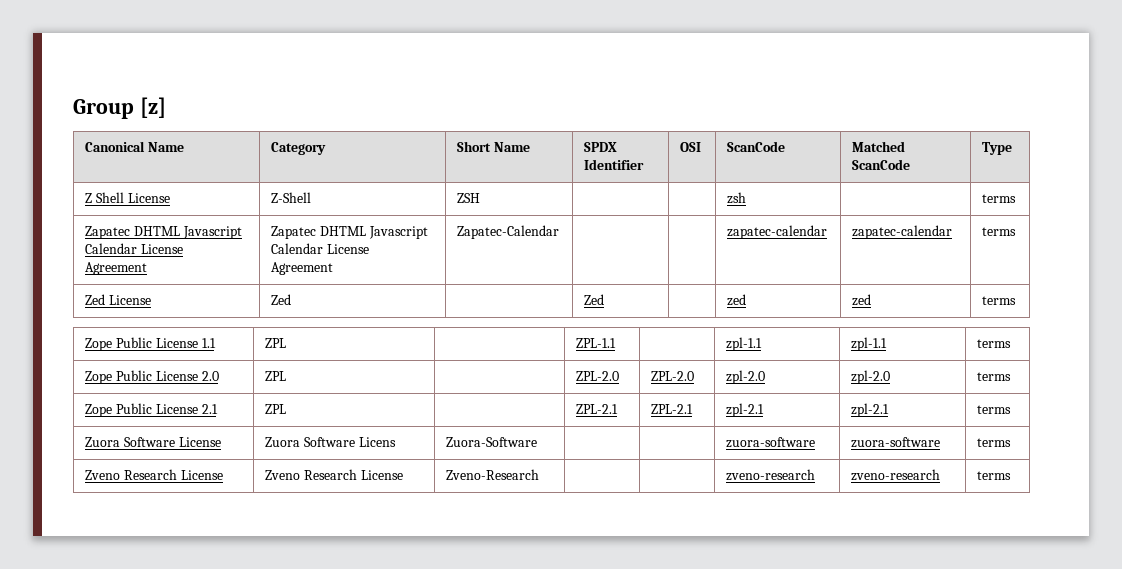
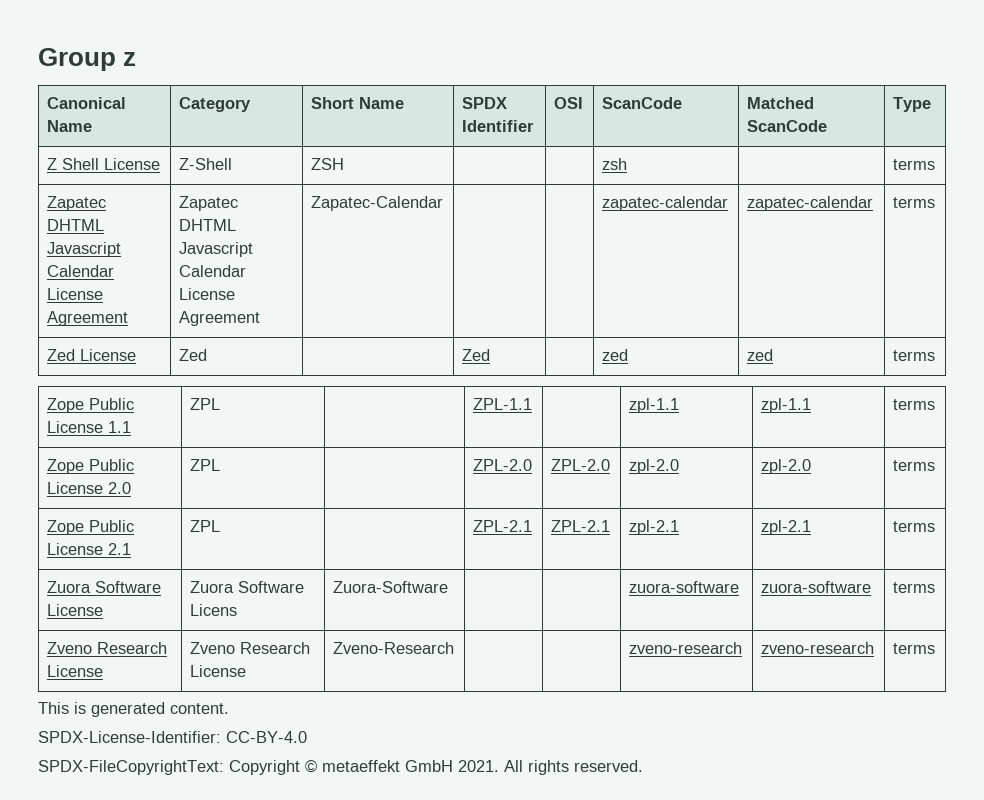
- Group [z]
+ Group z
+ This is generated content.
+ SPDX-License-Identifier: CC-BY-4.0
+ SPDX-FileCopyrightText: Copyright © metaeffekt GmbH 2021. All rights reserved.

